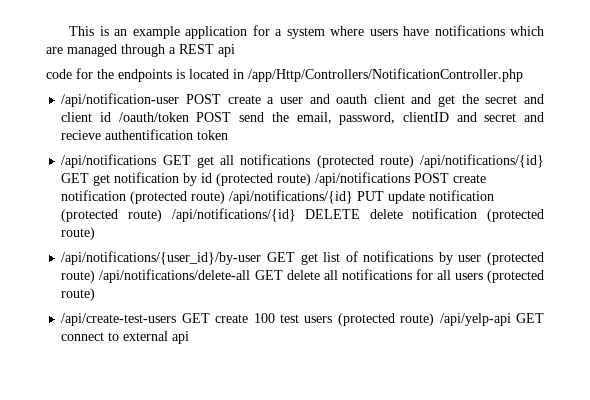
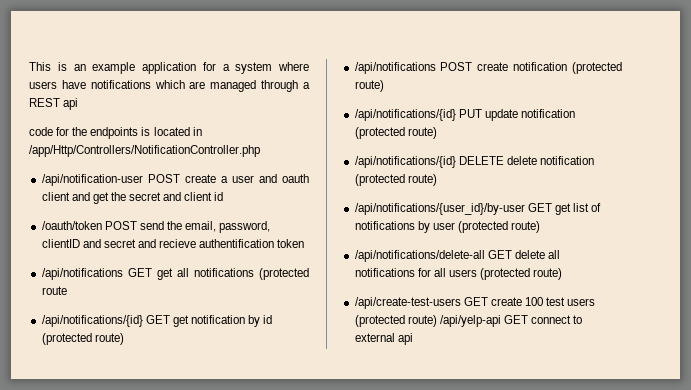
- /api/notification-user POST create a user and oauth client and get the secret and client id /oauth/token POST send the email, password, clientID and secret and recieve authentification token
+ /api/notification-user POST create a user and oauth client and get the secret and client id
+ /oauth/token POST send the email, password, clientID and secret and recieve authentification token
- /api/notifications GET get all notifications (protected route) /api/notifications/{id} GET get notification by id (protected route) /api/notifications POST create notification (protected route) /api/notifications/{id} PUT update notification (protected route) /api/notifications/{id} DELETE delete notification (protected route)
+ /api/notifications GET get all notifications (protected route
+ /api/notifications/{id} GET get notification by id (protected route)
+ /api/notifications POST create notification (protected route)
+ /api/notifications/{id} PUT update notification (protected route)
+ /api/notifications/{id} DELETE delete notification (protected route)
- /api/notifications/{user_id}/by-user GET get list of notifications by user (protected route) /api/notifications/delete-all GET delete all notifications for all users (protected route)
+ /api/notifications/{user_id}/by-user GET get list of notifications by user (protected route)
+ /api/notifications/delete-all GET delete all notifications for all users (protected route)

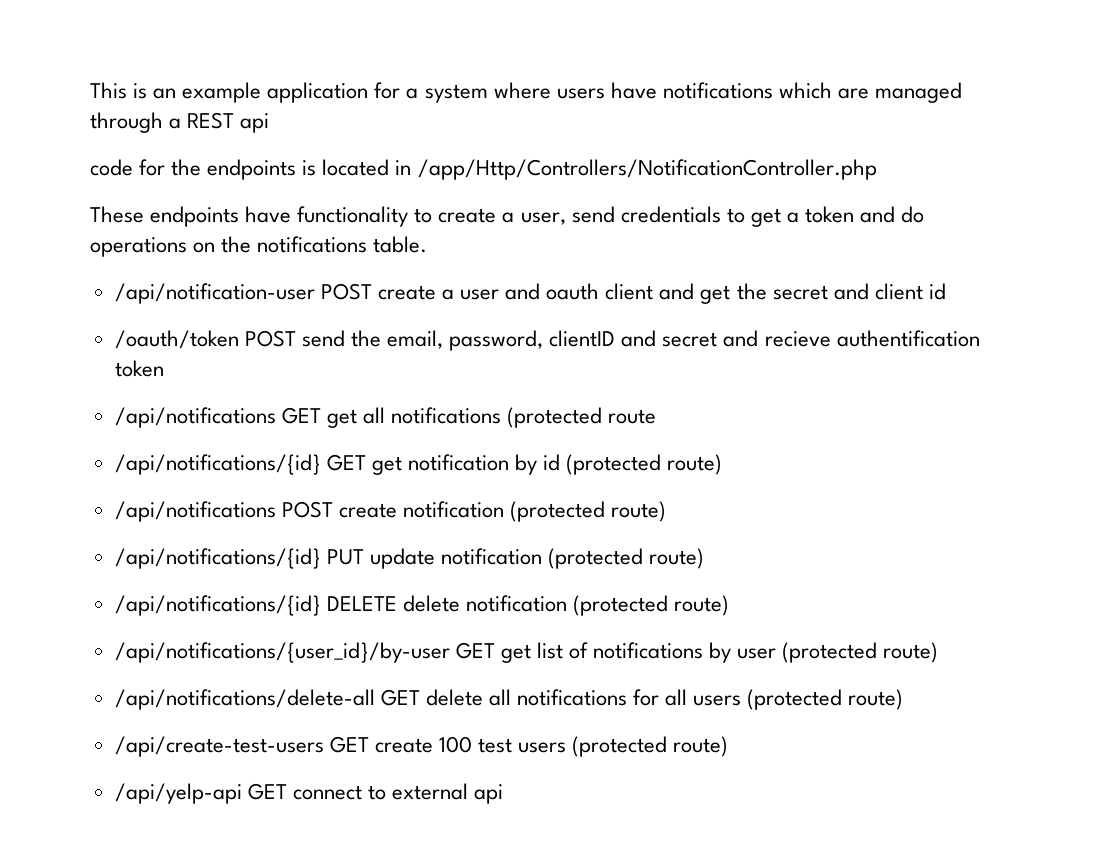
+ These endpoints have functionality to create a user, send credentials to get a token and do operations on the notifications table.
- /api/create-test-users GET create 100 test users (protected route) /api/yelp-api GET connect to external api
+ /api/create-test-users GET create 100 test users (protected route)
+ /api/yelp-api GET connect to external api

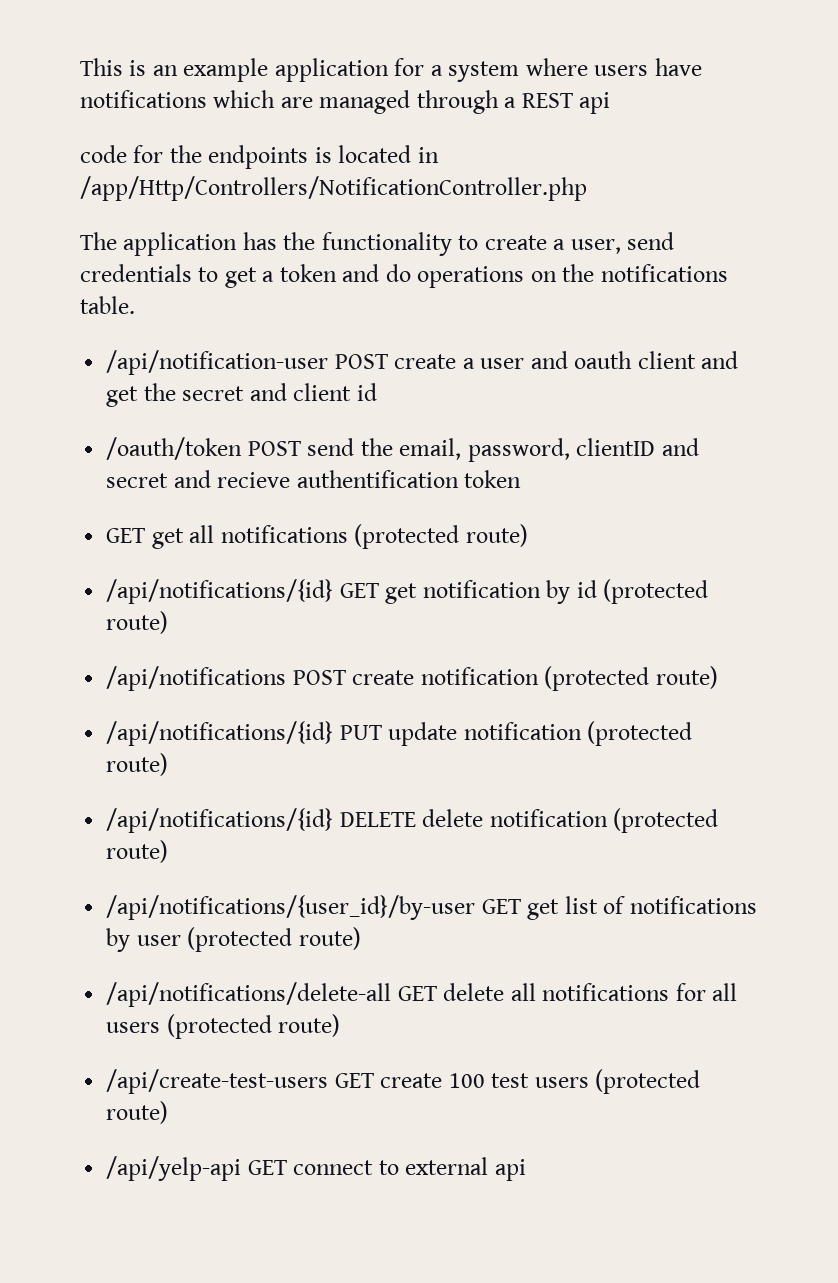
- These endpoints have functionality to create a user, send credentials to get a token and do operations on the notifications table.
+ The application has the functionality to create a user, send credentials to get a token and do operations on the notifications table.
- /api/notifications GET get all notifications (protected route
+ GET get all notifications (protected route)

